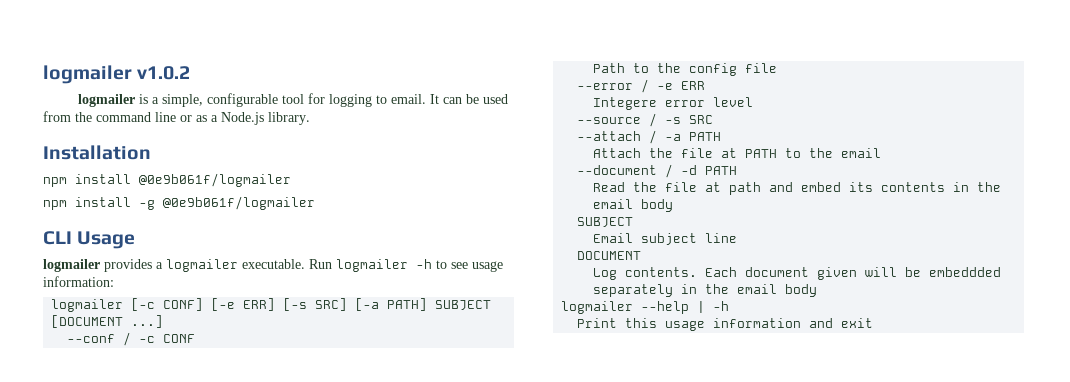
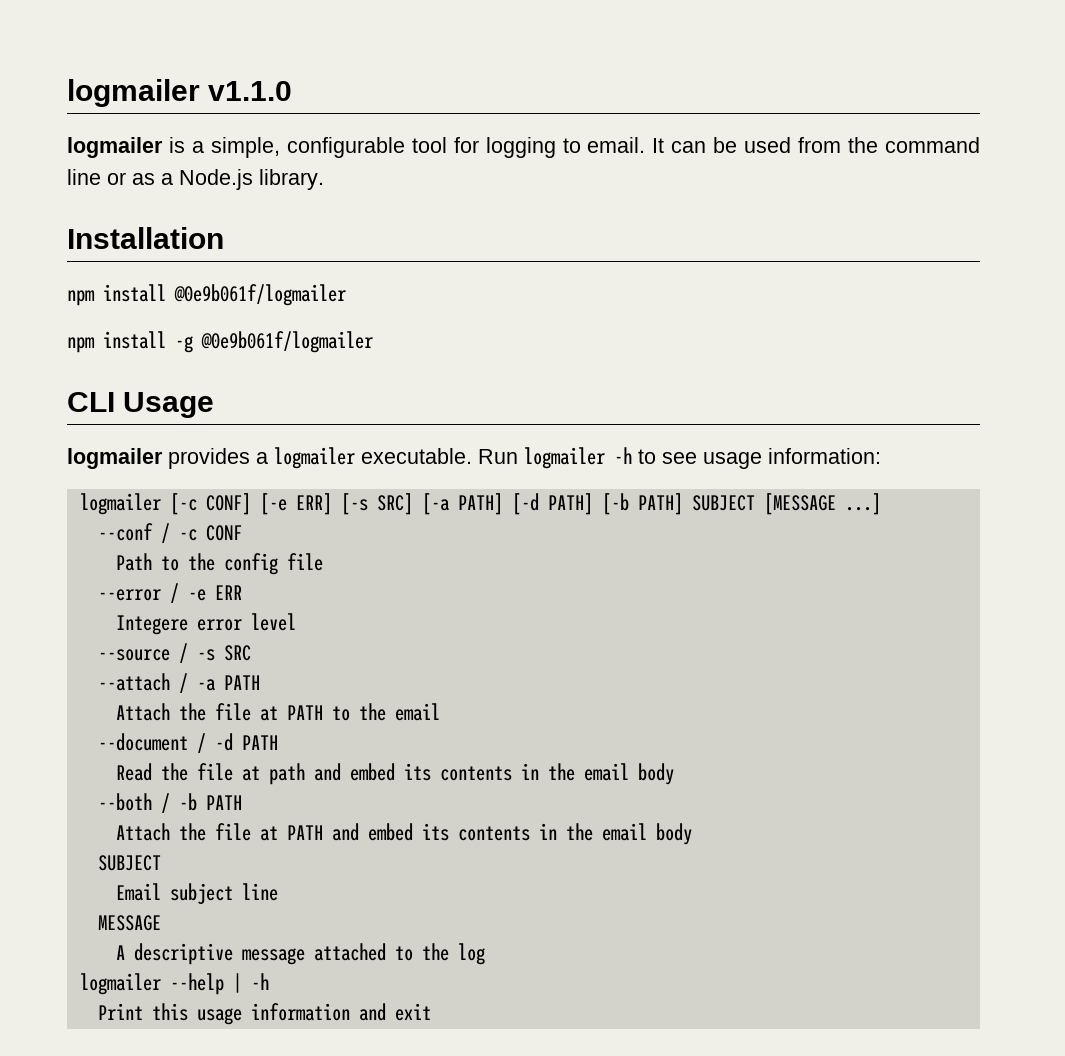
- logmailer v1.0.2
+ logmailer v1.1.0
- logmailer [-c CONF] [-e ERR] [-s SRC] [-a PATH] SUBJECT [DOCUMENT ...]
+ logmailer [-c CONF] [-e ERR] [-s SRC] [-a PATH] [-d PATH] [-b PATH] SUBJECT [MESSAGE ...]
  Read the file at path and embed its contents in the email body
+ --both / -b PATH
+ Attach the file at PATH and embed its contents in the email body
  SUBJECT
  Email subject line
- DOCUMENT
- Log contents. Each document given will be embeddded separately in the email body
+ MESSAGE
+ A descriptive message attached to the log

